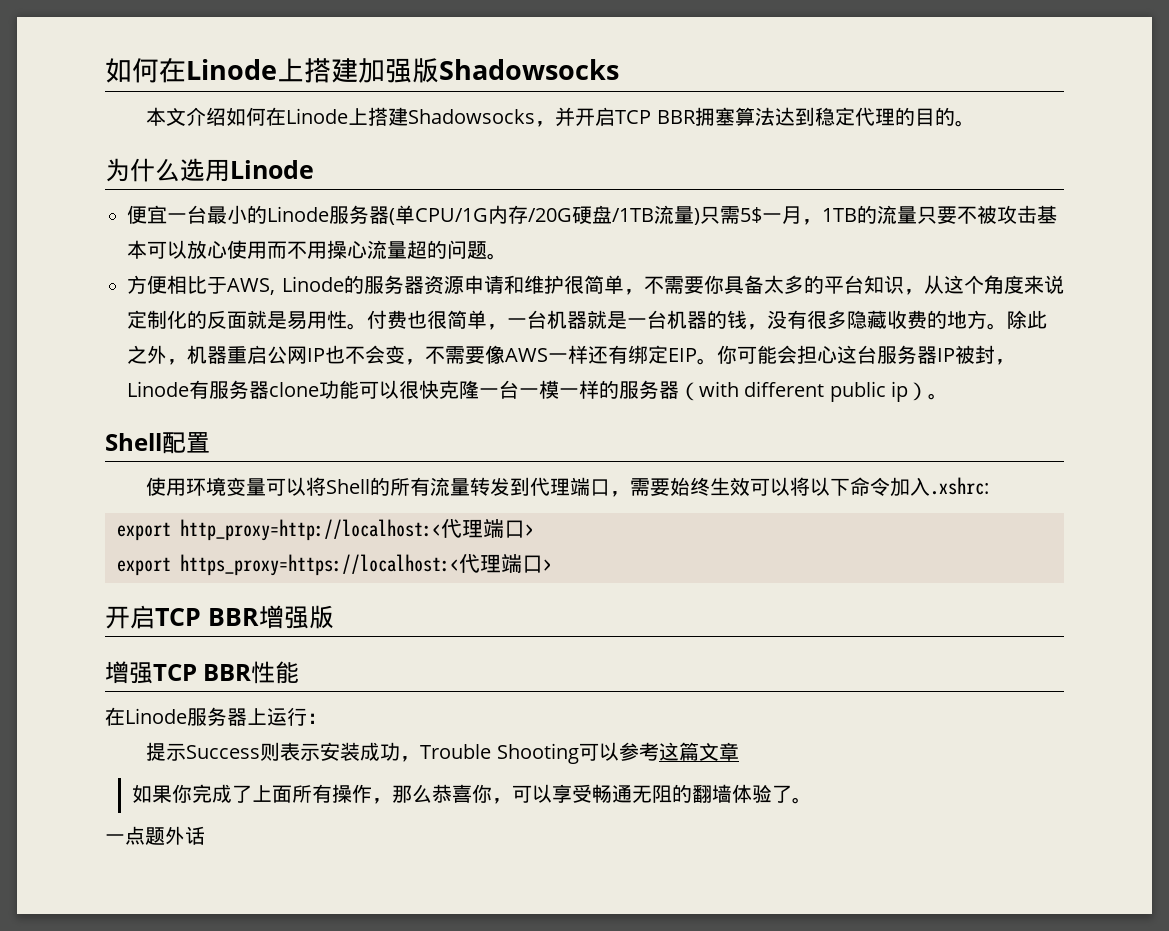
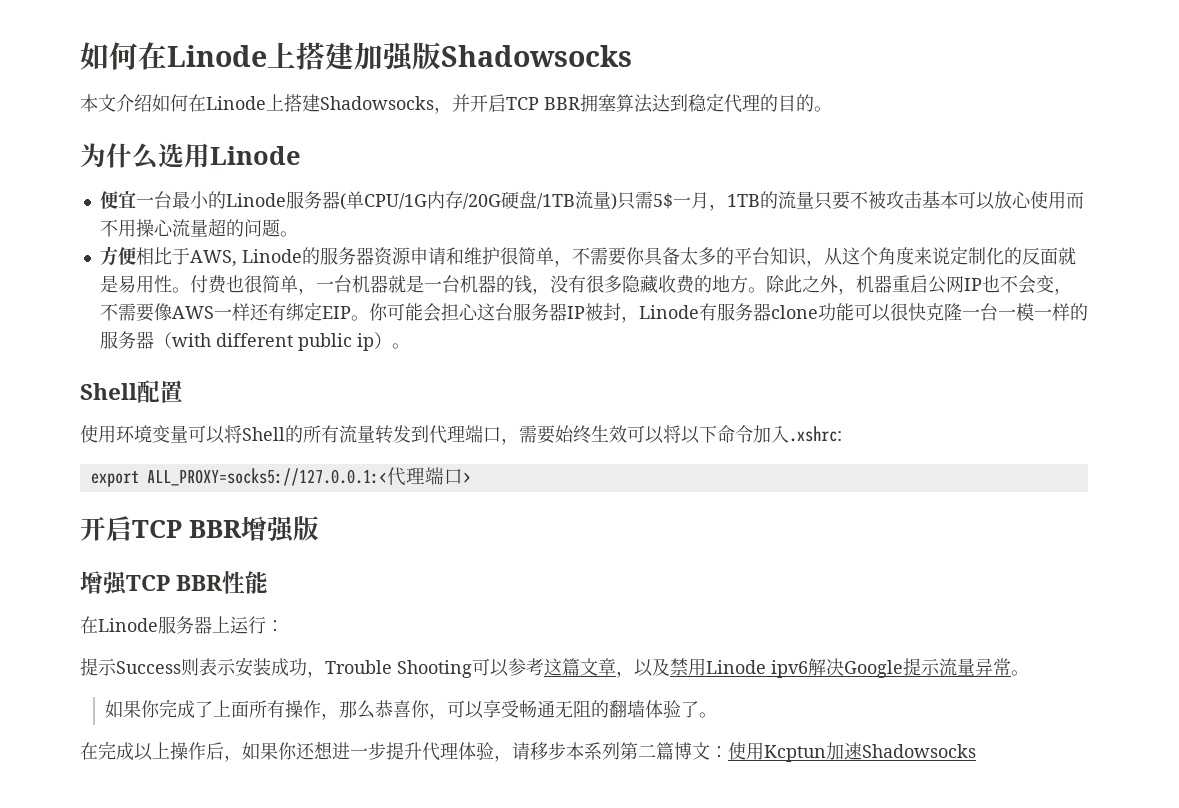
- export http_proxy=http://localhost:<代理端口>
- export https_proxy=https://localhost:<代理端口>
+ export ALL_PROXY=socks5://127.0.0.1:<代理端口>
- 提示Success则表示安装成功，Trouble Shooting可以参考这篇文章
+ 提示Success则表示安装成功，Trouble Shooting可以参考这篇文章，以及禁用Linode ipv6解决Google提示流量异常。
- 一点题外话
+ 在完成以上操作后，如果你还想进一步提升代理体验，请移步本系列第二篇博文：使用Kcptun加速Shadowsocks

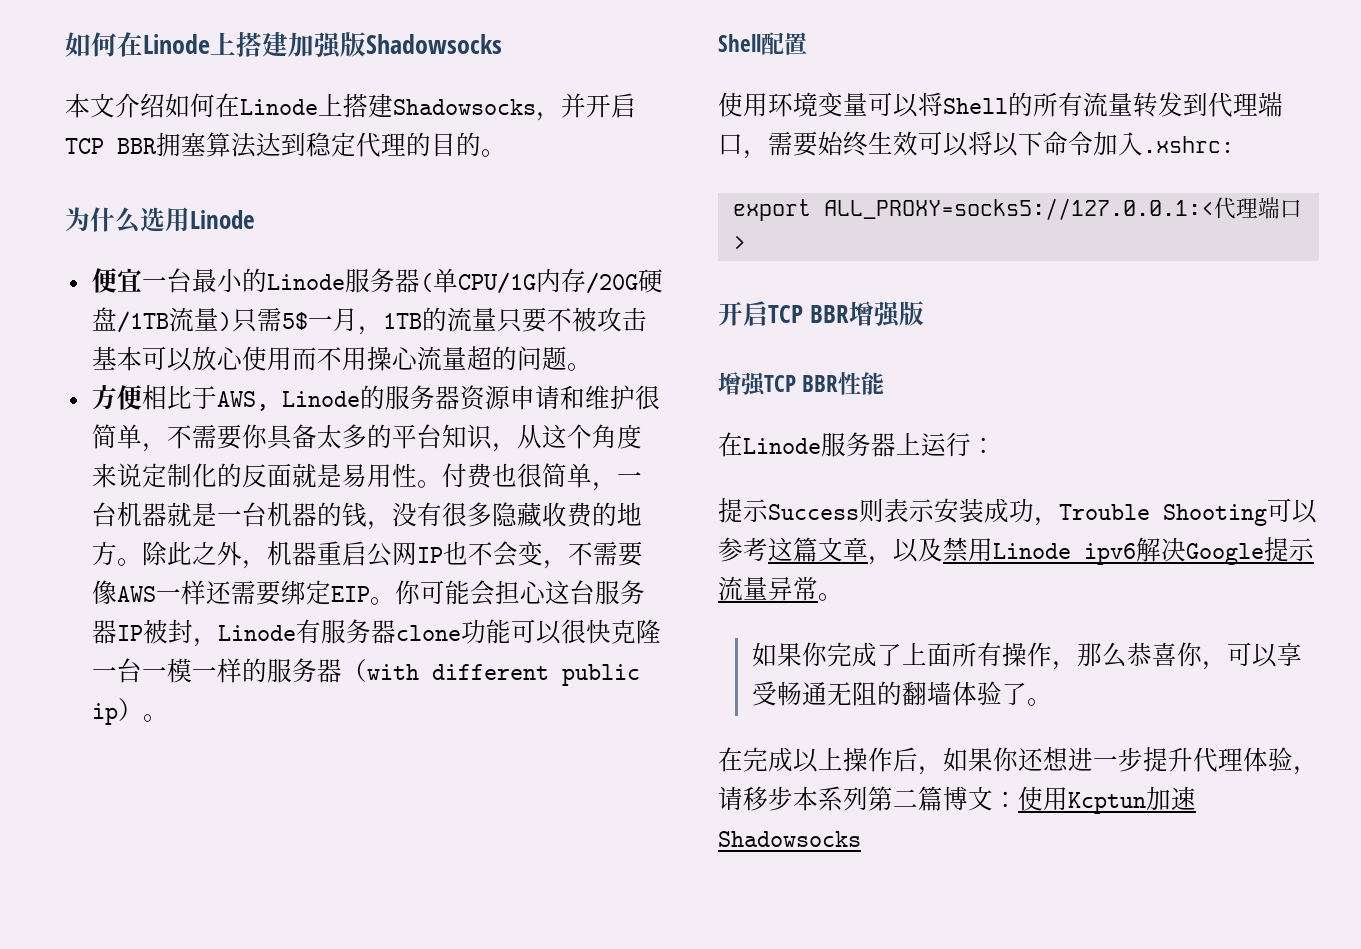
- 除此之外，机器重启公网IP也不会变，不需要像AWS一样还有绑定EIP。
+ 除此之外，机器重启公网IP也不会变，不需要像AWS一样还需要绑定EIP。

